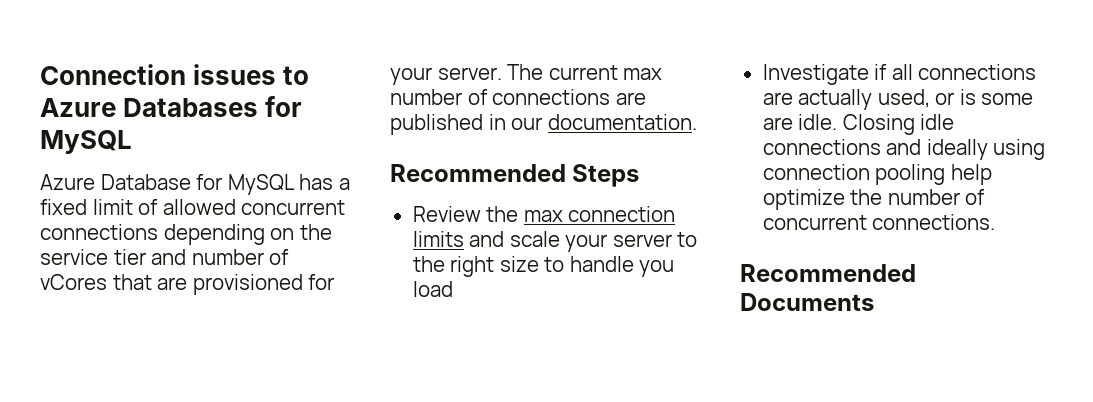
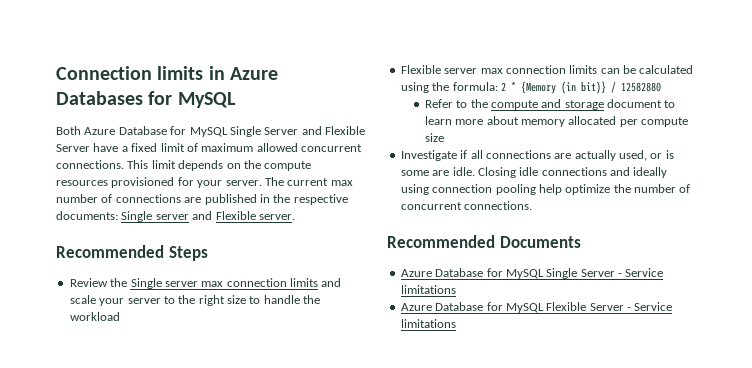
- Connection issues to Azure Databases for MySQL
+ Connection limits in Azure Databases for MySQL
- Azure Database for MySQL has a fixed limit of allowed concurrent connections depending on the service tier and number of vCores that are provisioned for your server.
+ Both Azure Database for MySQL Single Server and Flexible Server have a fixed limit of maximum allowed concurrent connections. This limit depends on the compute resources provisioned for your server.
- The current max number of connections are published in our documentation.
+ The current max number of connections are published in the respective documents: Single server and Flexible server.
- Review the max connection limits and scale your server to the right size to handle you load
+ Review the Single server max connection limits and scale your server to the right size to handle the workload
+ Flexible server max connection limits can be calculated using the formula: 2 * {Memory (in bit)} / 12582880
+ Refer to the compute and storage document to learn more about memory allocated per compute size
+ Azure Database for MySQL Single Server - Service limitations
+ Azure Database for MySQL Flexible Server - Service limitations

